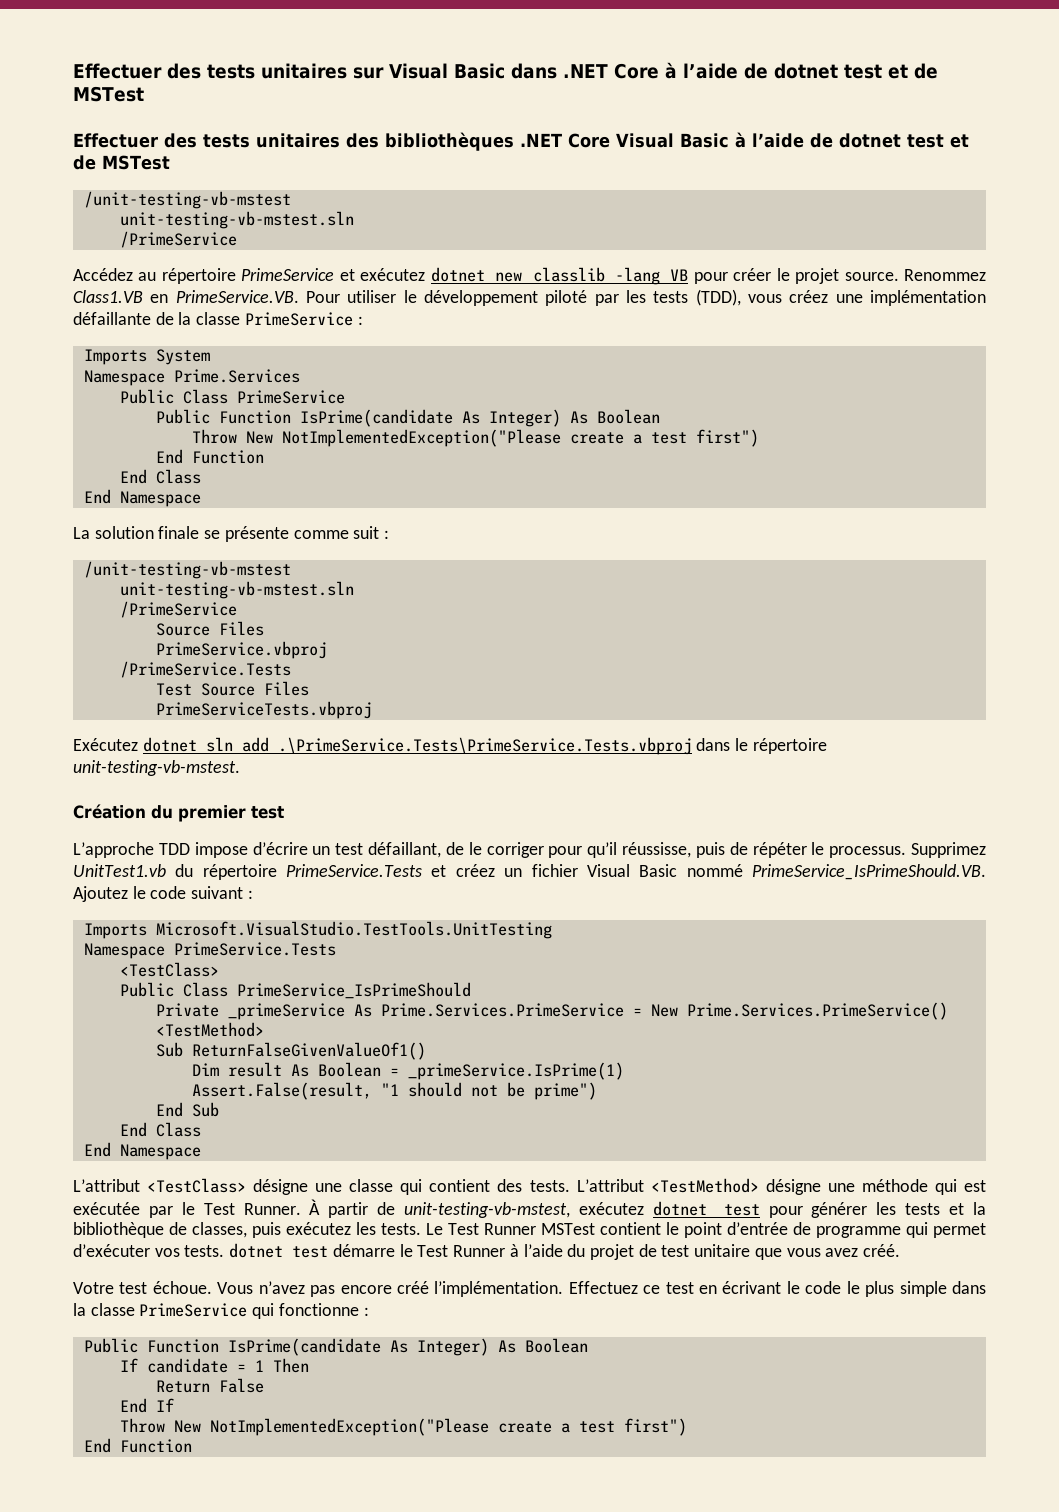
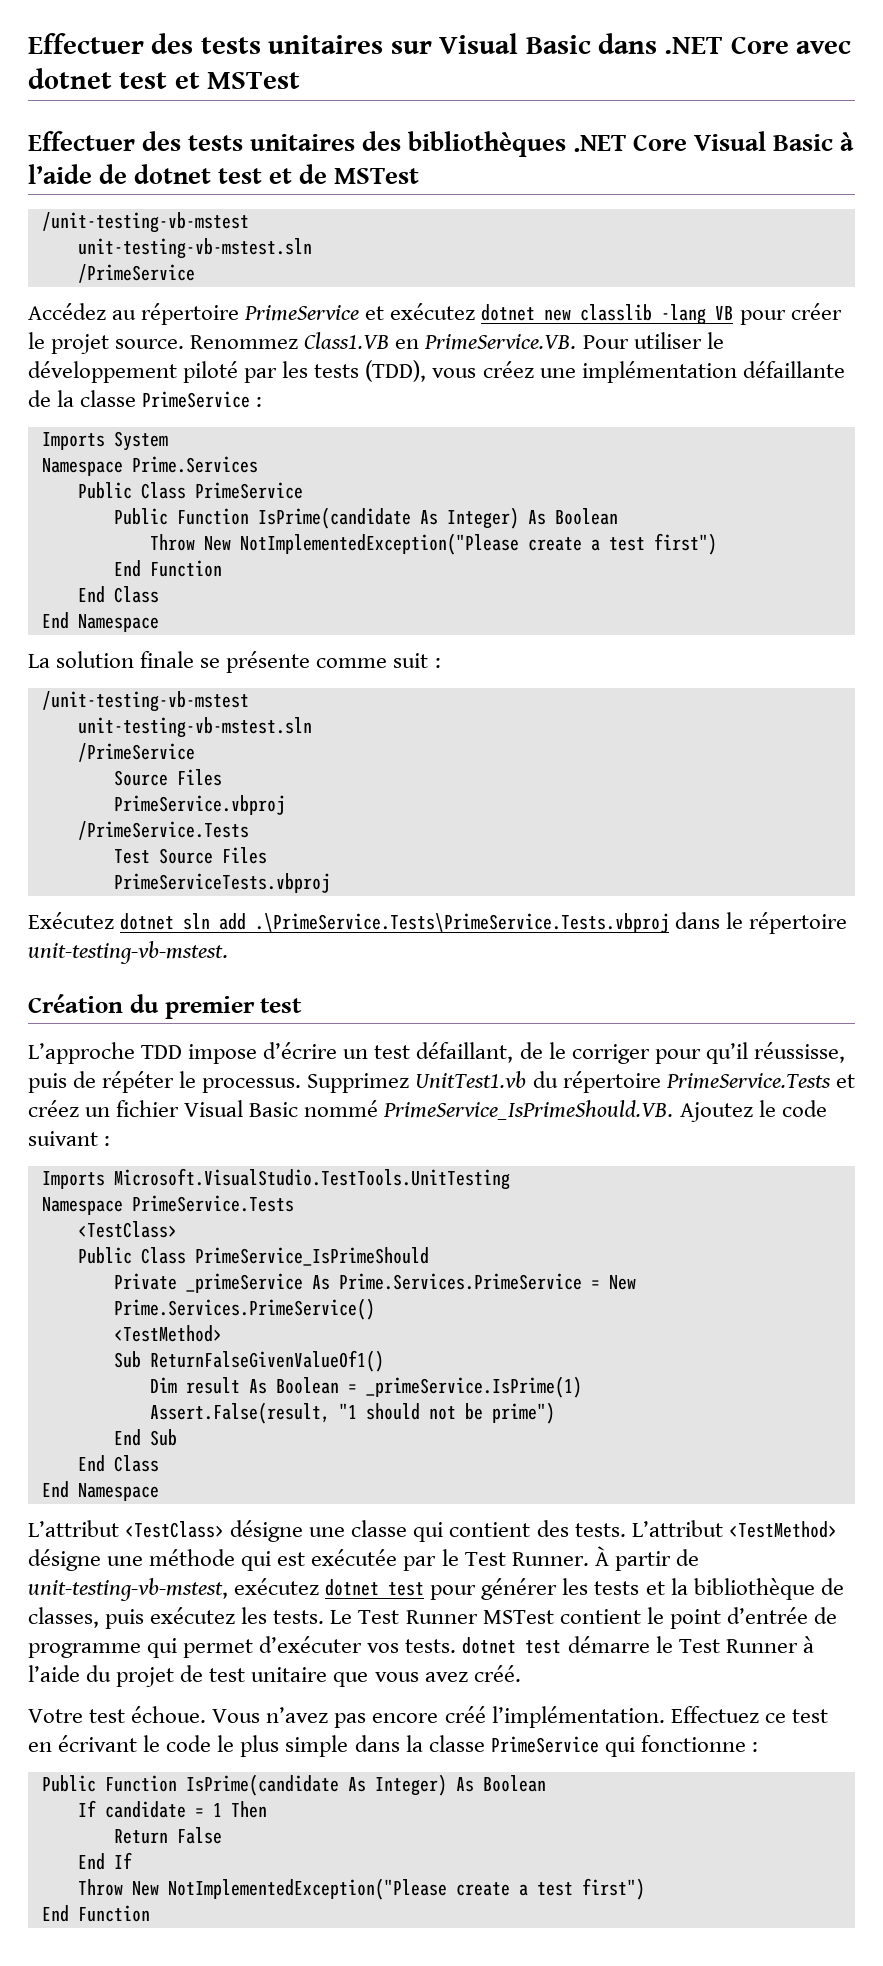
- Effectuer des tests unitaires sur Visual Basic dans .NET Core à l’aide de dotnet test et de MSTest
+ Effectuer des tests unitaires sur Visual Basic dans .NET Core avec dotnet test et MSTest

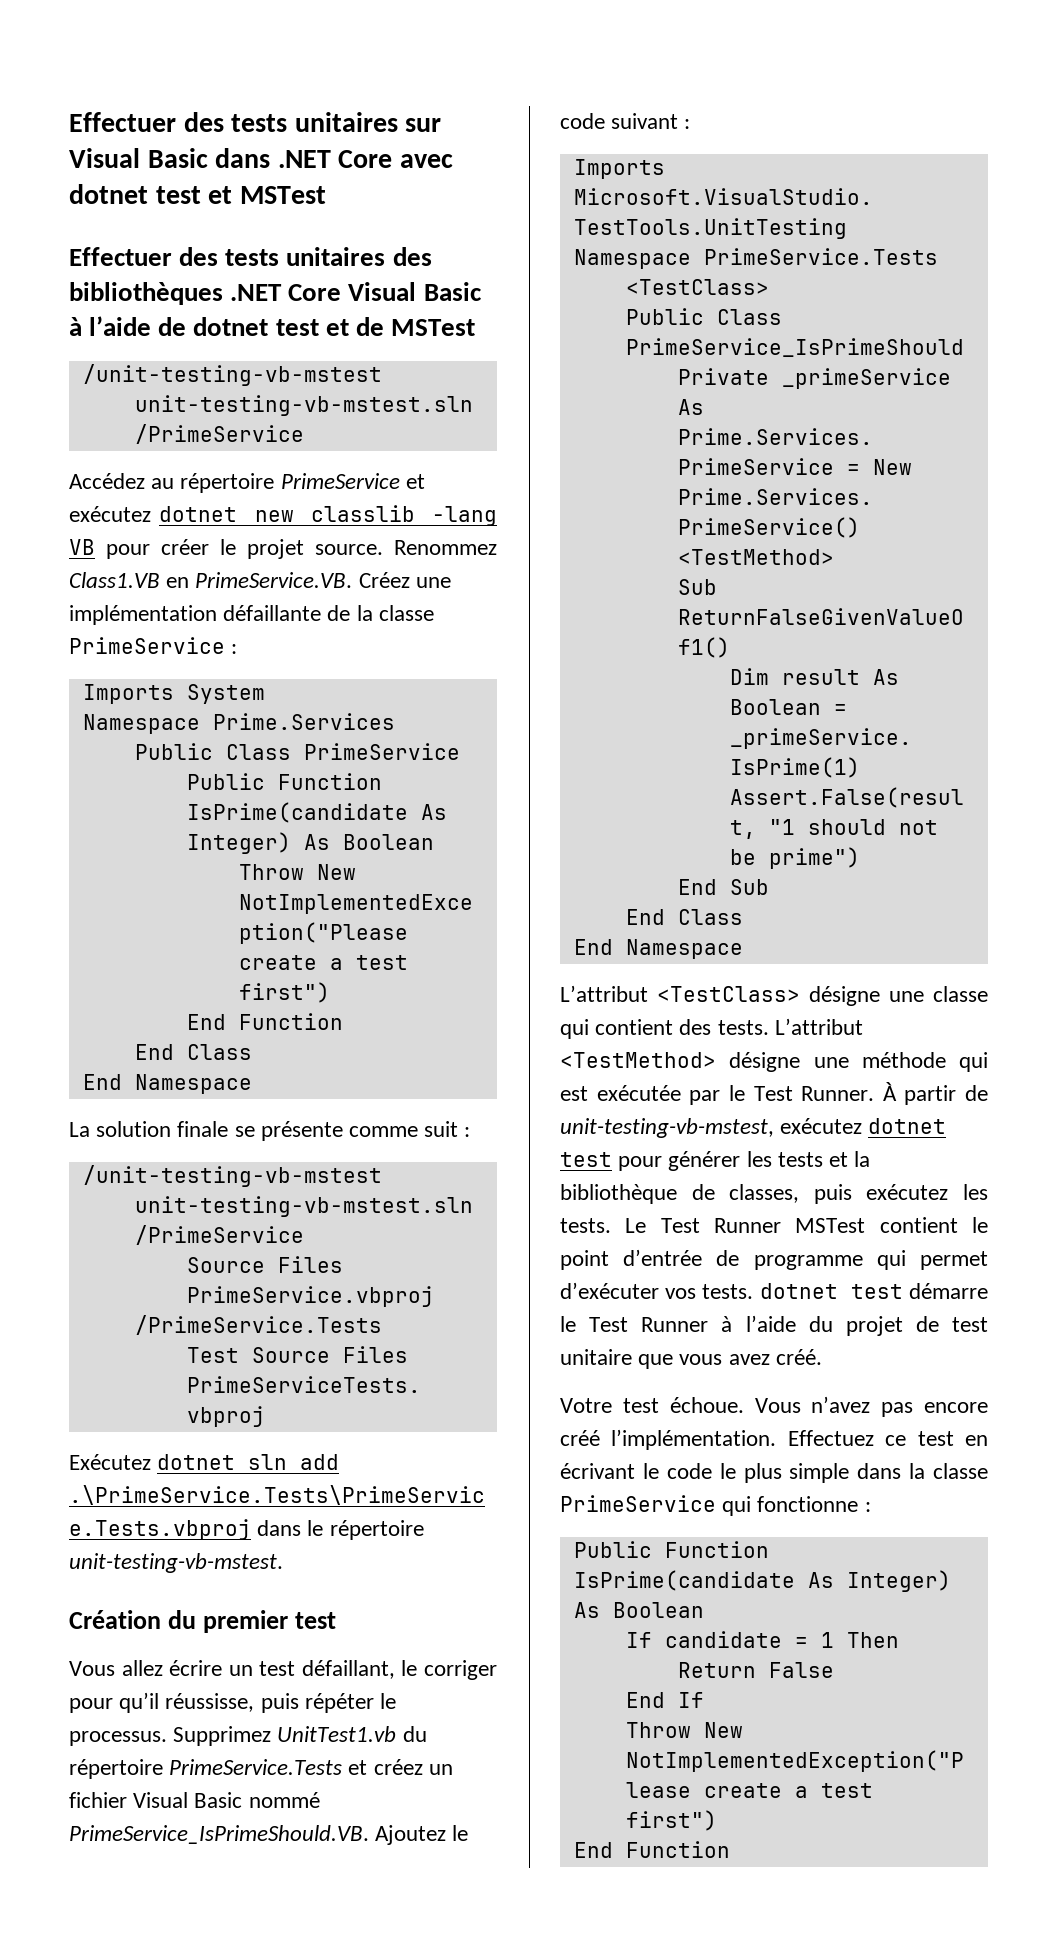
- Renommez Class1.VB en PrimeService.VB. Pour utiliser le développement piloté par les tests (TDD), vous créez une implémentation défaillante de la classe PrimeService :
+ Renommez Class1.VB en PrimeService.VB. Créez une implémentation défaillante de la classe PrimeService :
- L’approche TDD impose d’écrire un test défaillant, de le corriger pour qu’il réussisse, puis de répéter le processus.
+ Vous allez écrire un test défaillant, le corriger pour qu’il réussisse, puis répéter le processus.

